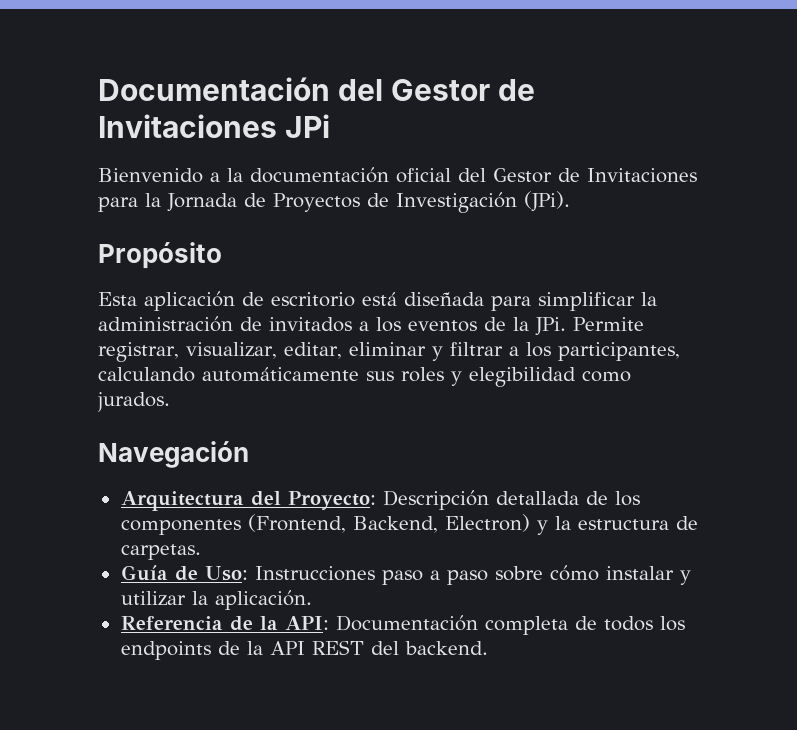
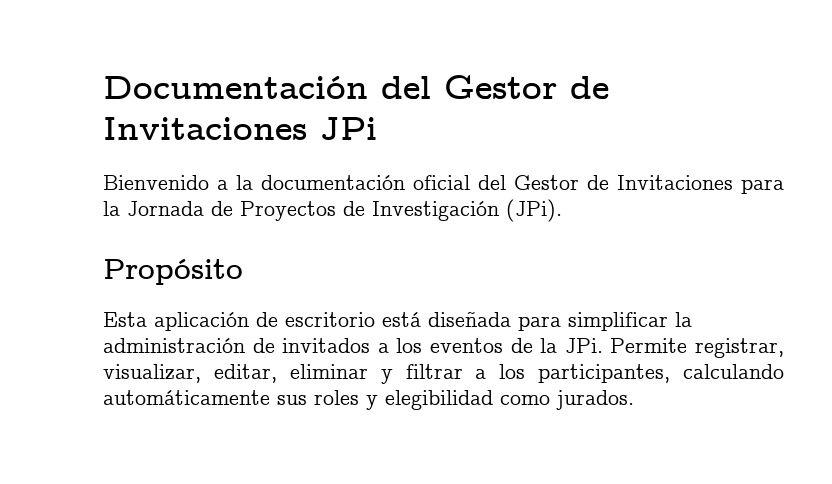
- Navegación
- Arquitectura del Proyecto: Descripción detallada de los componentes (Frontend, Backend, Electron) y la estructura de carpetas.
- Guía de Uso: Instrucciones paso a paso sobre cómo instalar y utilizar la aplicación.
- Referencia de la API: Documentación completa de todos los endpoints de la API REST del backend.

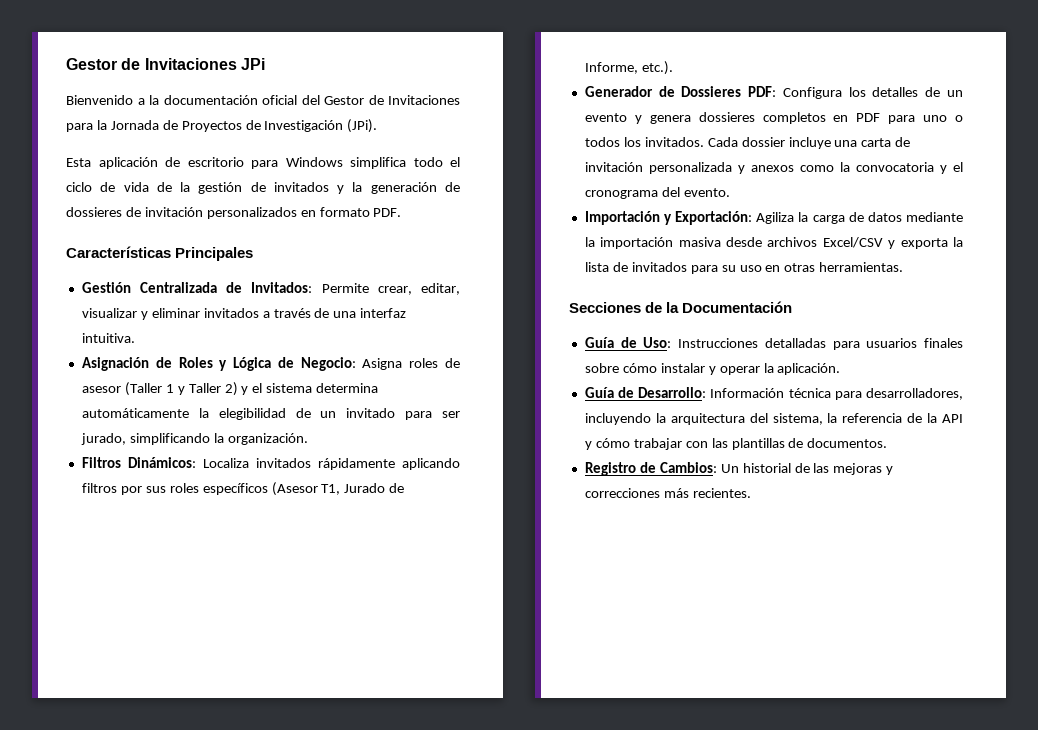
- Documentación del Gestor de Invitaciones JPi
+ Gestor de Invitaciones JPi
- Propósito
- Esta aplicación de escritorio está diseñada para simplificar la administración de invitados a los eventos de la JPi. Permite registrar, visualizar, editar, eliminar y filtrar a los participantes, calculando automáticamente sus roles y elegibilidad como jurados.
+ Esta aplicación de escritorio para Windows simplifica todo el ciclo de vida de la gestión de invitados y la generación de dossieres de invitación personalizados en formato PDF.
+ Características Principales
+ Gestión Centralizada de Invitados: Permite crear, editar, visualizar y eliminar invitados a través de una interfaz intuitiva.
+ Asignación de Roles y Lógica de Negocio: Asigna roles de asesor (Taller 1 y Taller 2) y el sistema determina automáticamente la elegibilidad de un invitado para ser jurado, simplificando la organización.
+ Filtros Dinámicos: Localiza invitados rápidamente aplicando filtros por sus roles específicos (Asesor T1, Jurado de Informe, etc.).
+ Generador de Dossieres PDF: Configura los detalles de un evento y genera dossieres completos en PDF para uno o todos los invitados. Cada dossier incluye una carta de invitación personalizada y anexos como la convocatoria y el cronograma del evento.
+ Importación y Exportación: Agiliza la carga de datos mediante la importación masiva desde archivos Excel/CSV y exporta la lista de invitados para su uso en otras herramientas.
+ Secciones de la Documentación
+ Guía de Uso: Instrucciones detalladas para usuarios finales sobre cómo instalar y operar la aplicación.
+ Guía de Desarrollo: Información técnica para desarrolladores, incluyendo la arquitectura del sistema, la referencia de la API y cómo trabajar con las plantillas de documentos.
+ Registro de Cambios: Un historial de las mejoras y correcciones más recientes.

